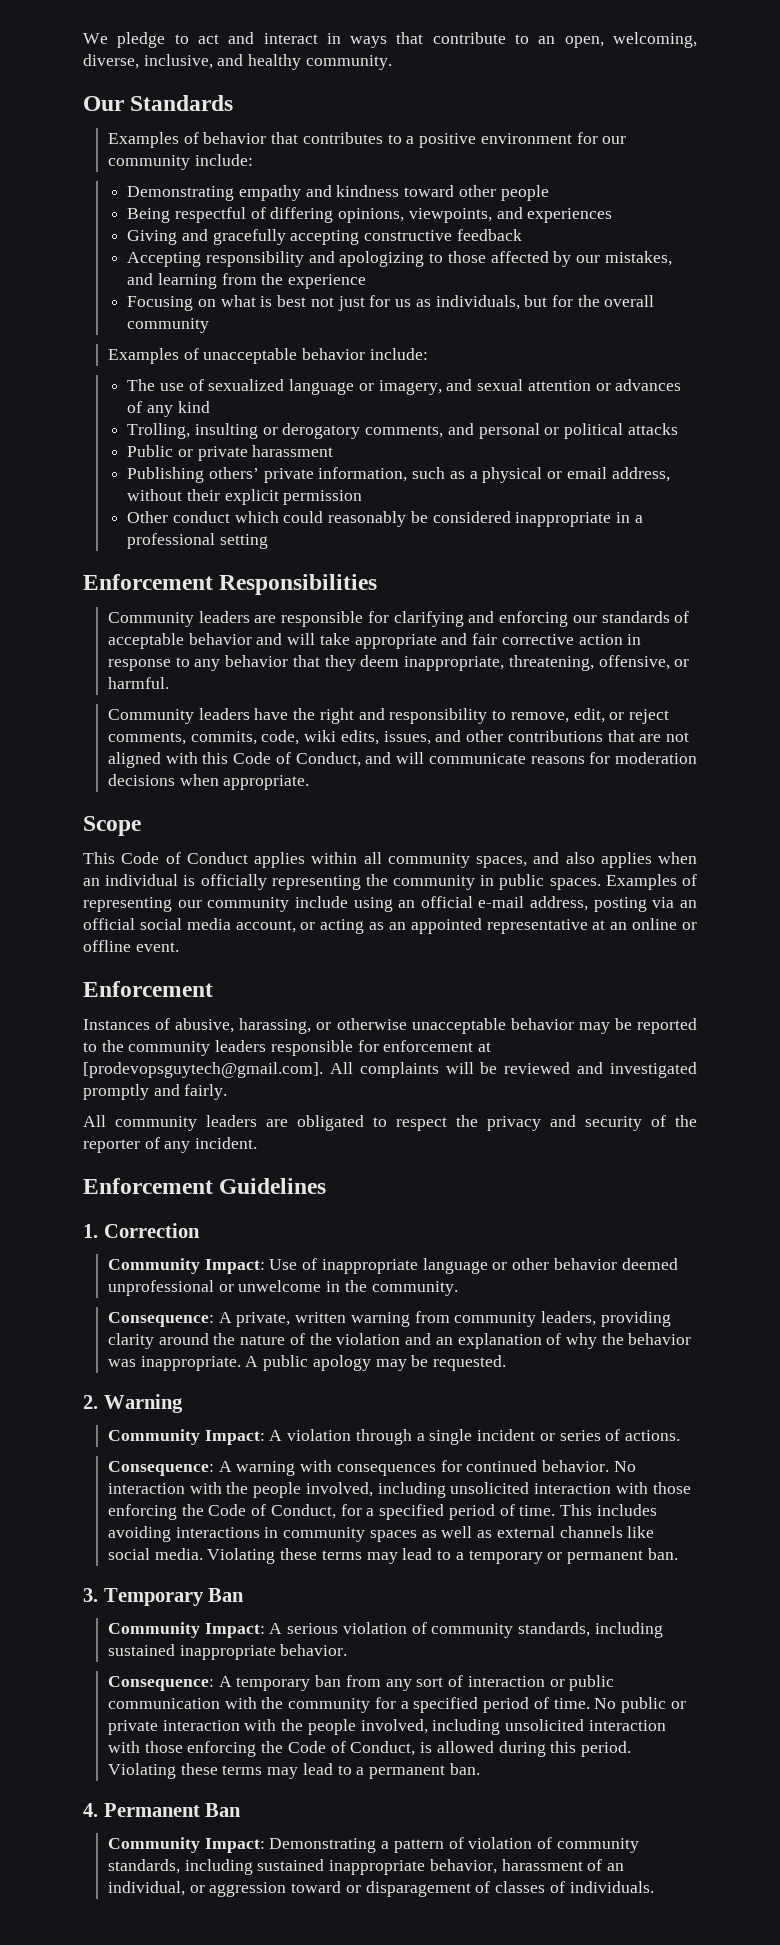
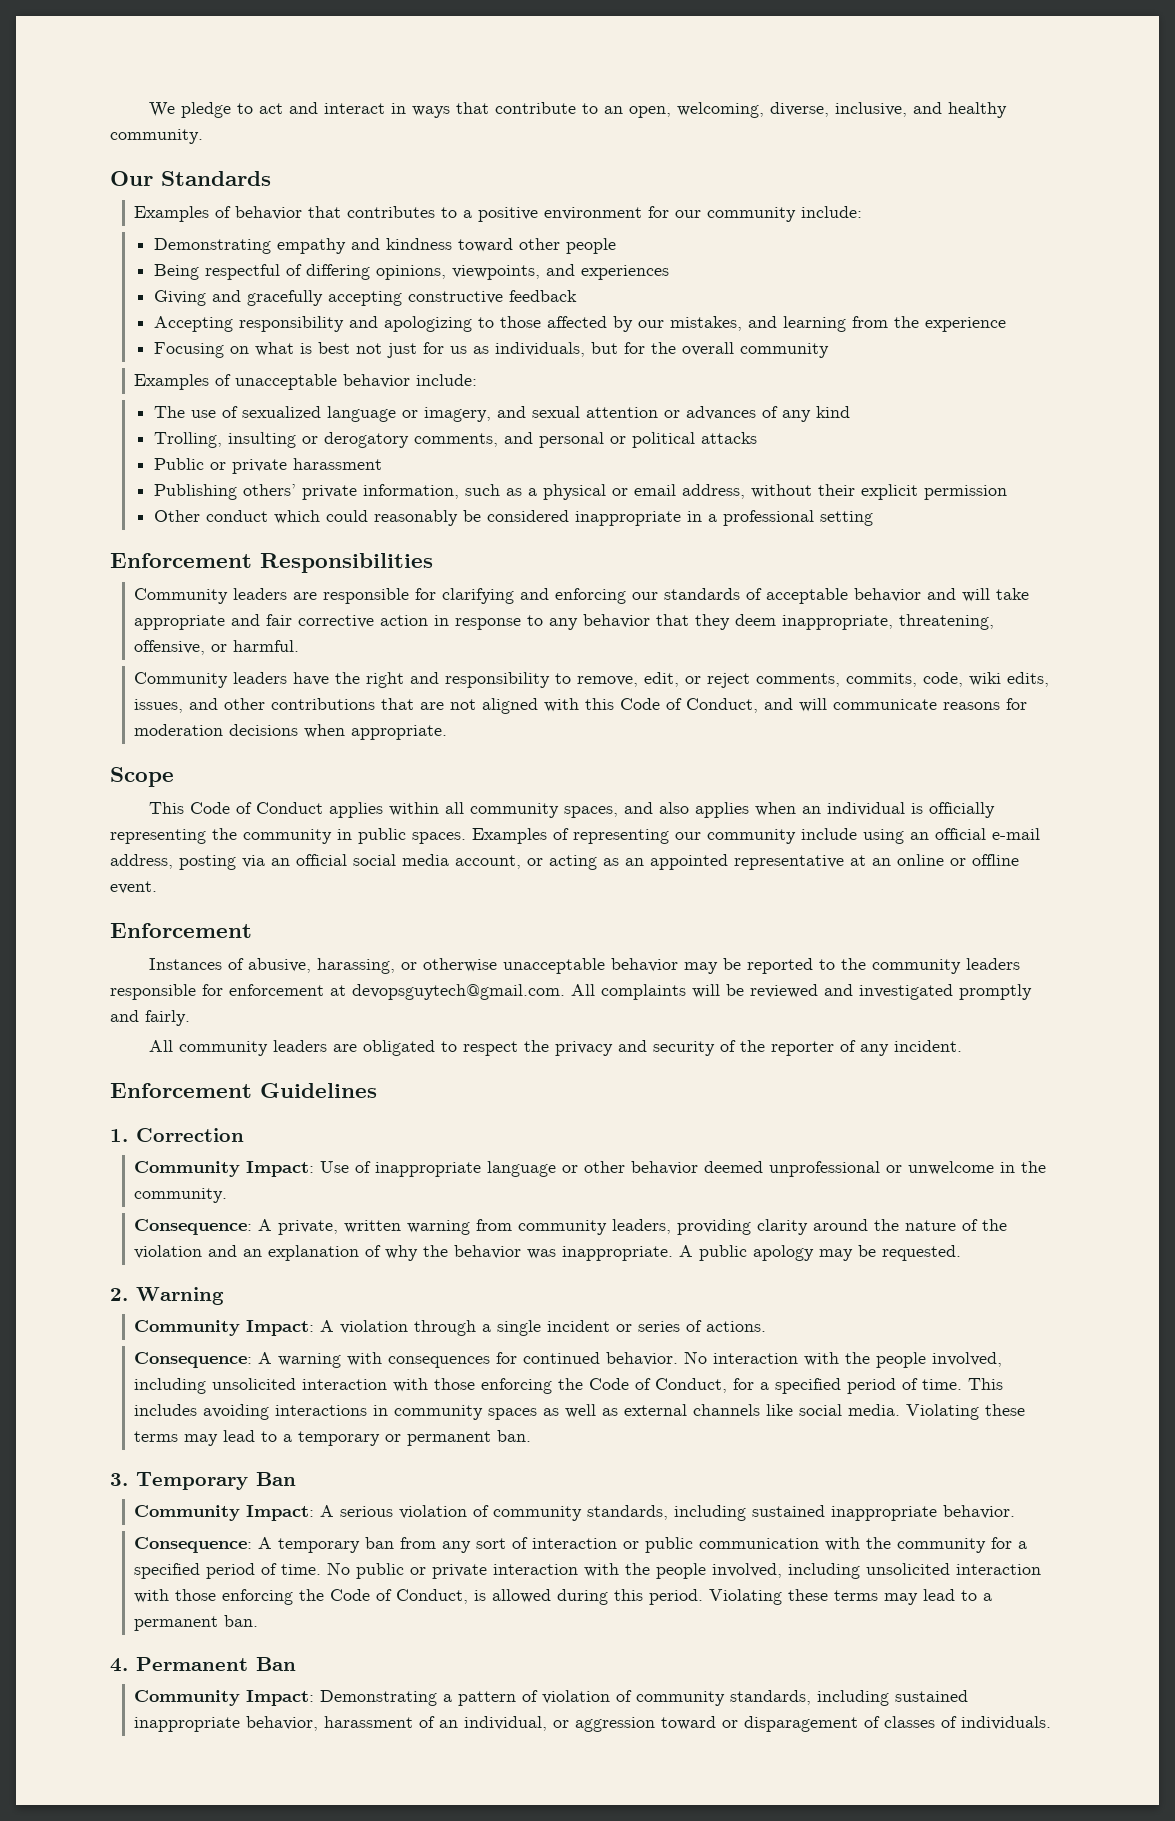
- Instances of abusive, harassing, or otherwise unacceptable behavior may be reported to the community leaders responsible for enforcement at [prodevopsguytech@gmail.com]. All complaints will be reviewed and investigated promptly and fairly.
+ Instances of abusive, harassing, or otherwise unacceptable behavior may be reported to the community leaders responsible for enforcement at devopsguytech@gmail.com. All complaints will be reviewed and investigated promptly and fairly.

